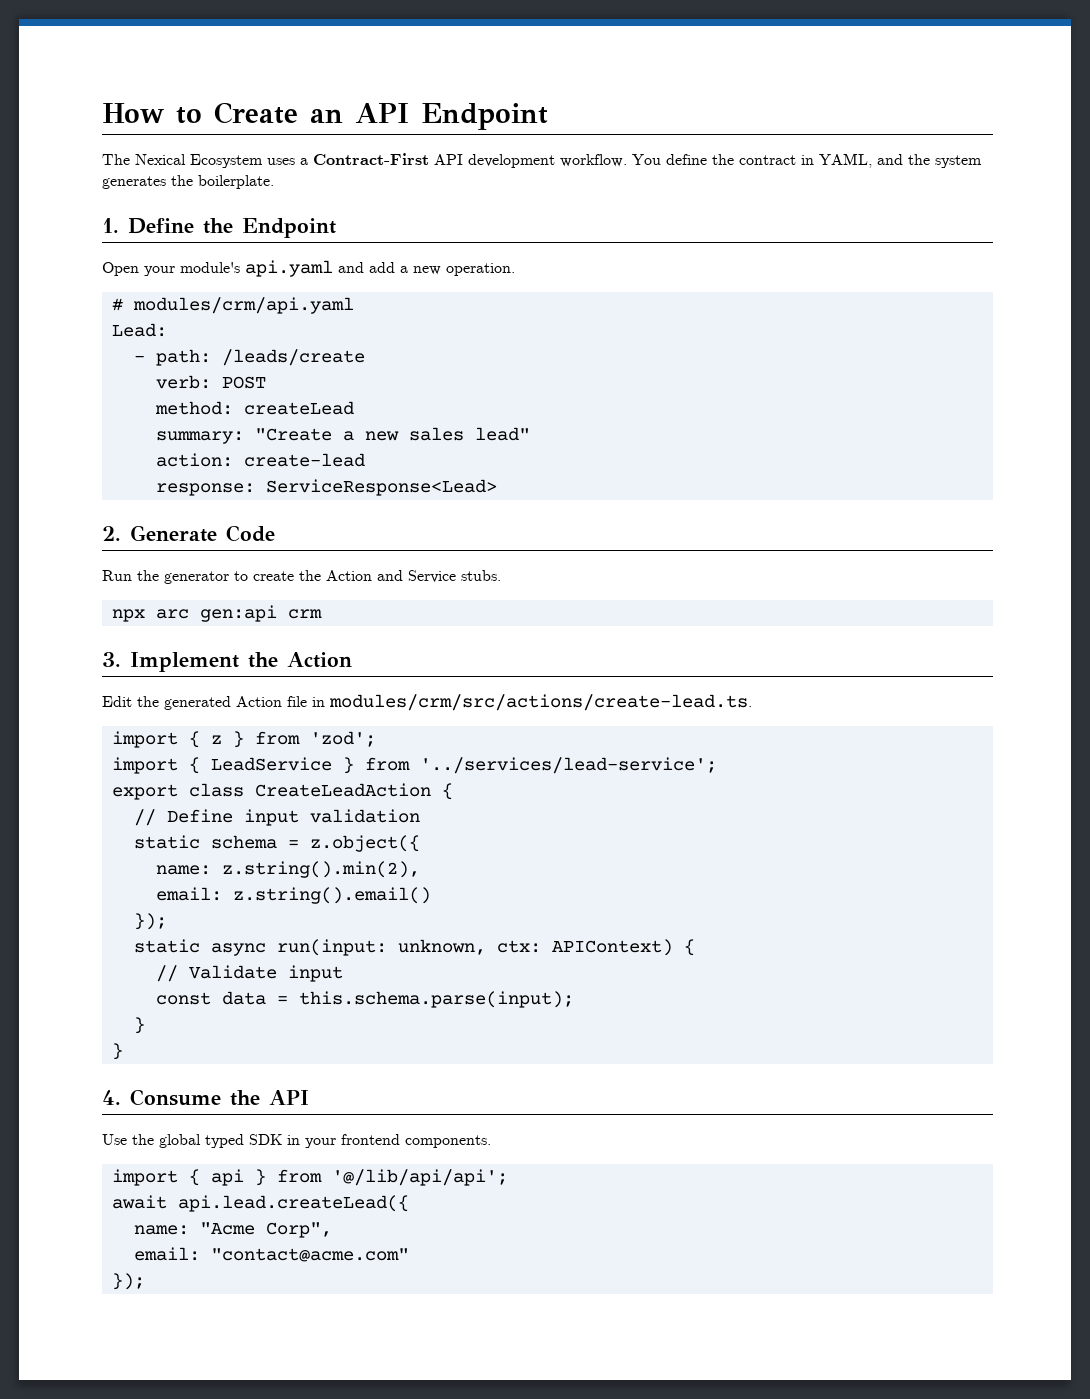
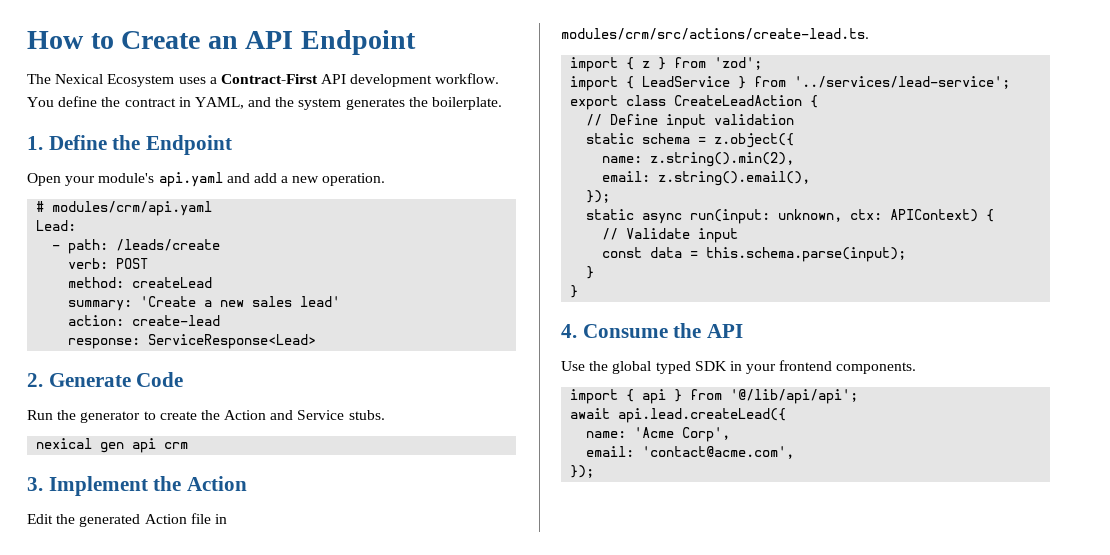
- summary: "Create a new sales lead"
+ summary: 'Create a new sales lead'
- npx arc gen:api crm
+ nexical gen api crm
- email: z.string().email()
+ email: z.string().email(),
- name: "Acme Corp",
- email: "contact@acme.com"
+ name: 'Acme Corp',
+ email: 'contact@acme.com',

